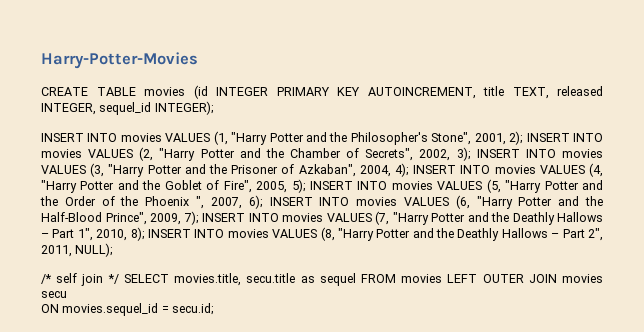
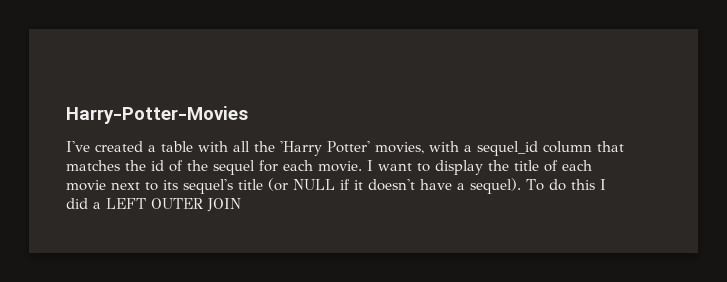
- CREATE TABLE movies (id INTEGER PRIMARY KEY AUTOINCREMENT, title TEXT, released INTEGER, sequel_id INTEGER);
- INSERT INTO movies VALUES (1, "Harry Potter and the Philosopher's Stone", 2001, 2); INSERT INTO movies VALUES (2, "Harry Potter and the Chamber of Secrets", 2002, 3); INSERT INTO movies VALUES (3, "Harry Potter and the Prisoner of Azkaban", 2004, 4); INSERT INTO movies VALUES (4, "Harry Potter and the Goblet of Fire", 2005, 5); INSERT INTO movies VALUES (5, "Harry Potter and the Order of the Phoenix ", 2007, 6); INSERT INTO movies VALUES (6, "Harry Potter and the Half-Blood Prince", 2009, 7); INSERT INTO movies VALUES (7, "Harry Potter and the Deathly Hallows – Part 1", 2010, 8); INSERT INTO movies VALUES (8, "Harry Potter and the Deathly Hallows – Part 2", 2011, NULL);
- /* self join */ SELECT movies.title, secu.title as sequel FROM movies LEFT OUTER JOIN movies secu
- ON movies.sequel_id = secu.id;
+ I've created a table with all the 'Harry Potter' movies, with a sequel_id column that matches the id of the sequel for each movie. I want to display the title of each movie next to its sequel's title (or NULL if it doesn't have a sequel). To do this I did a LEFT OUTER JOIN

